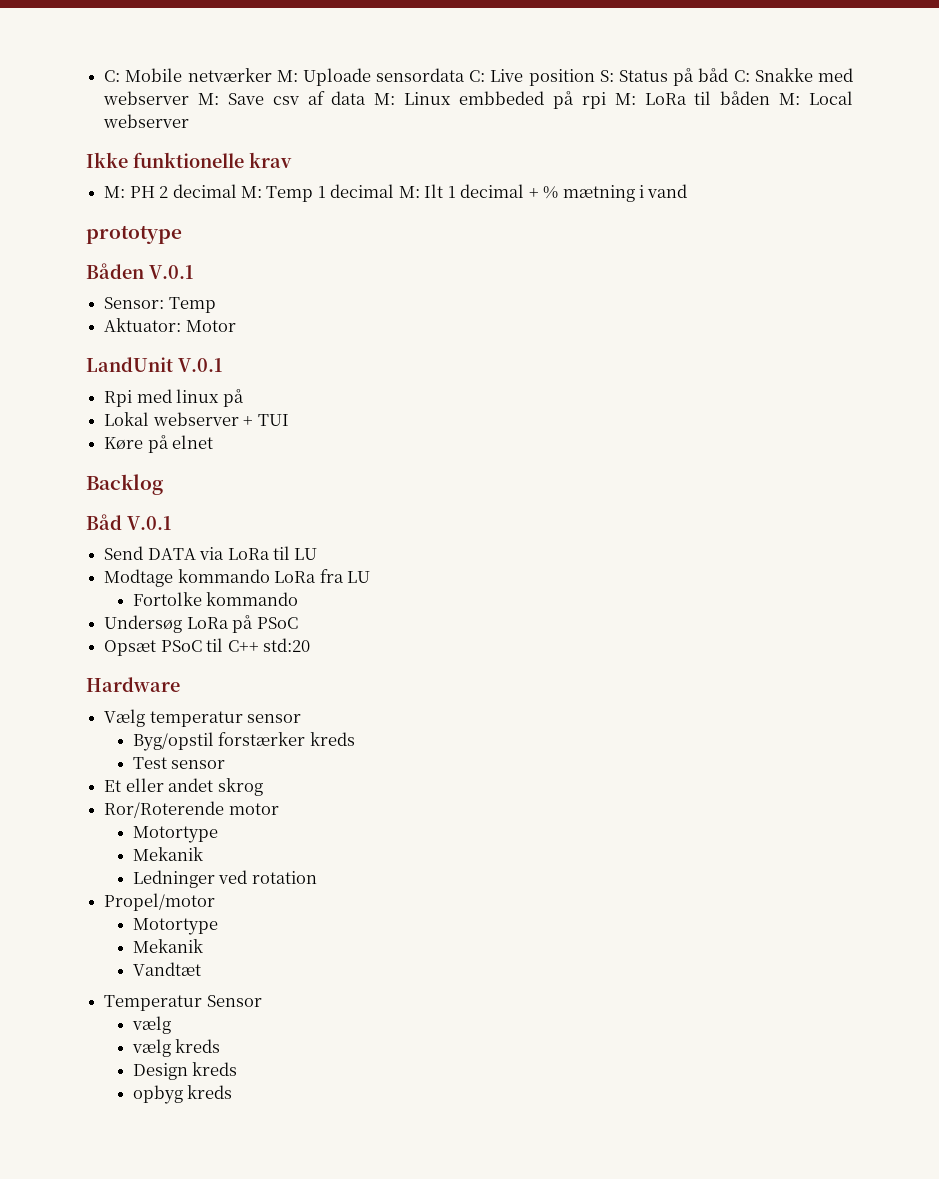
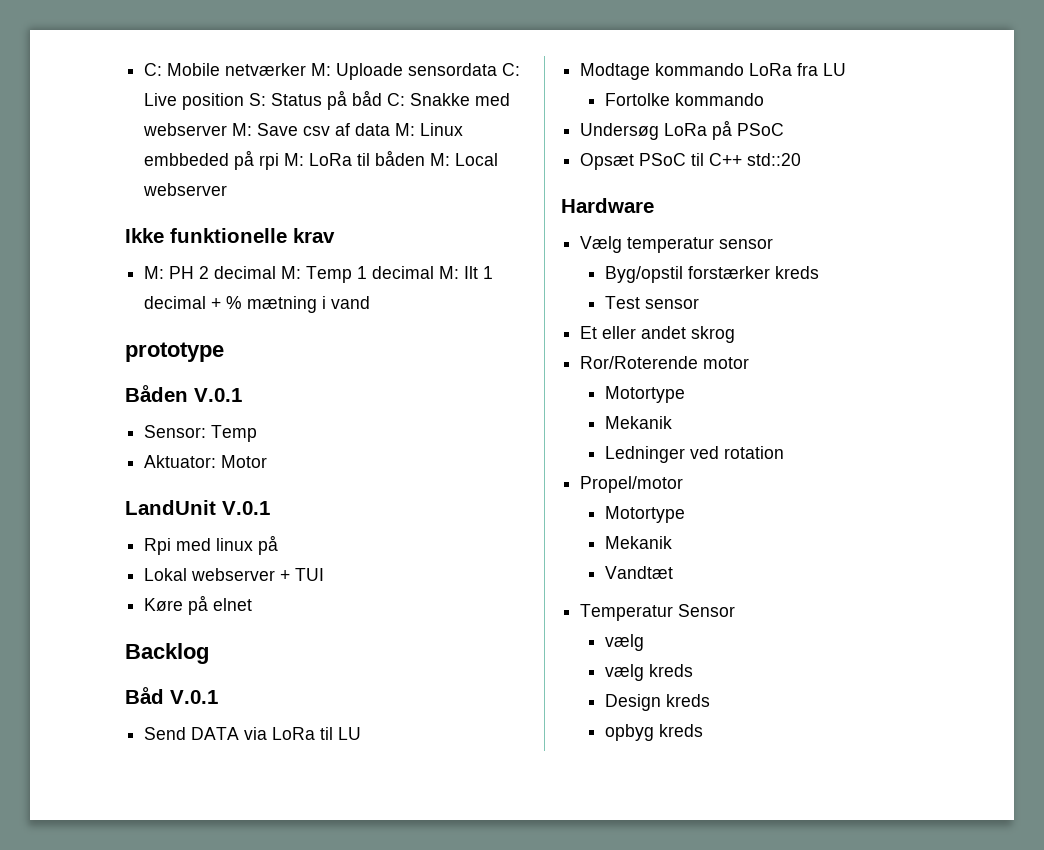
- Opsæt PSoC til C++ std:20
+ Opsæt PSoC til C++ std::20

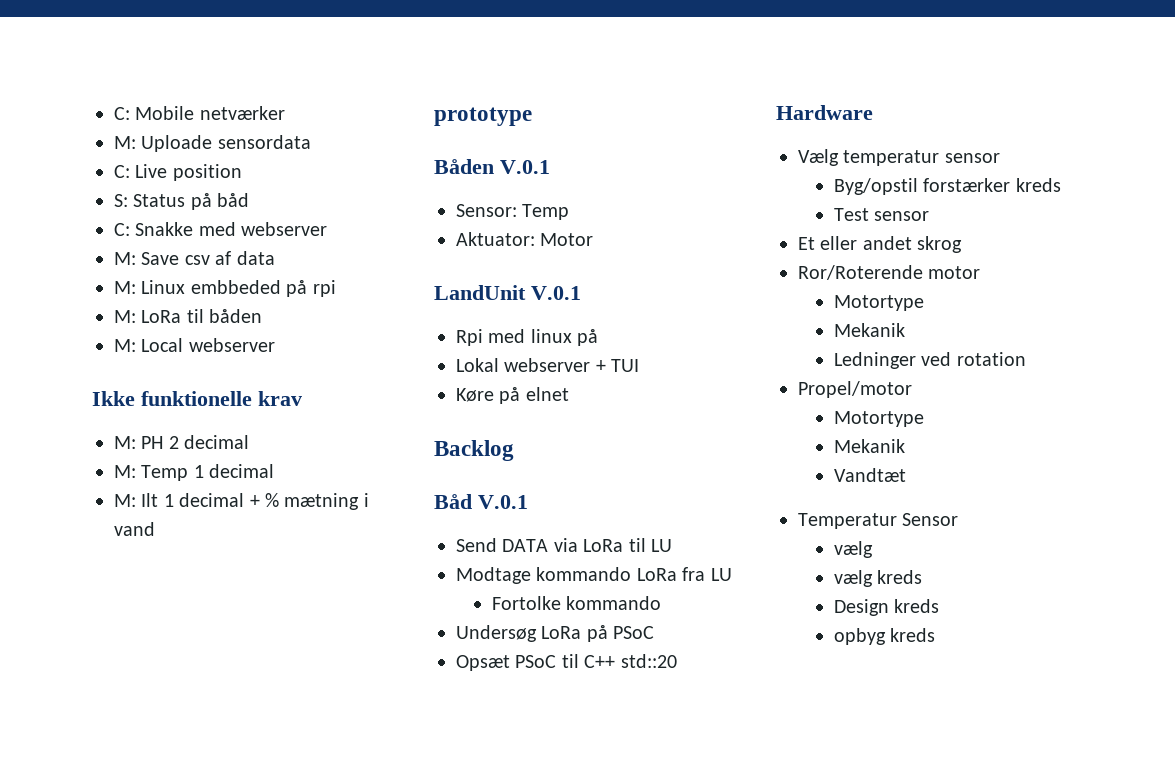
- C: Mobile netværker M: Uploade sensordata C: Live position S: Status på båd C: Snakke med webserver M: Save csv af data M: Linux embbeded på rpi M: LoRa til båden M: Local webserver
+ C: Mobile netværker
+ M: Uploade sensordata
+ C: Live position
+ S: Status på båd
+ C: Snakke med webserver
+ M: Save csv af data
+ M: Linux embbeded på rpi
+ M: LoRa til båden
+ M: Local webserver
- M: PH 2 decimal M: Temp 1 decimal M: Ilt 1 decimal + % mætning i vand
+ M: PH 2 decimal
+ M: Temp 1 decimal
+ M: Ilt 1 decimal + % mætning i vand

